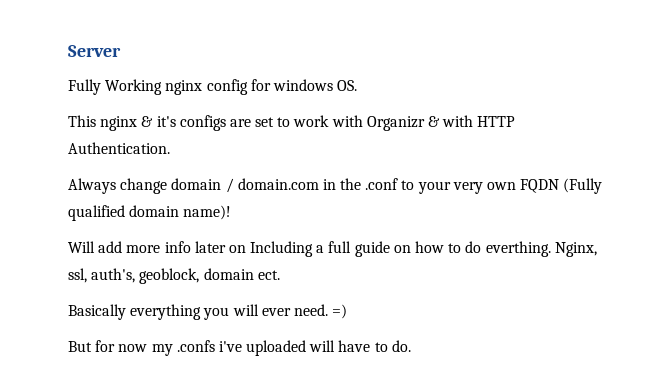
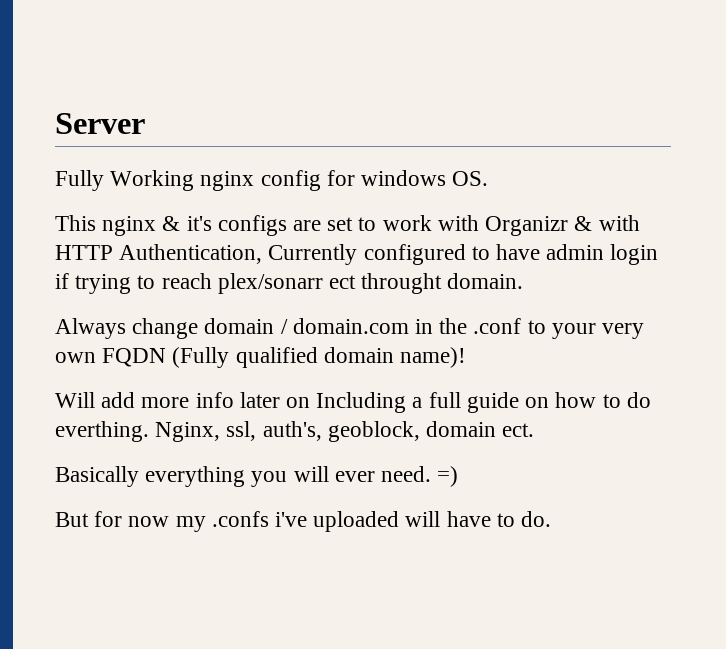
- This nginx & it's configs are set to work with Organizr & with HTTP Authentication.
+ This nginx & it's configs are set to work with Organizr & with HTTP Authentication, Currently configured to have admin login if trying to reach plex/sonarr ect throught domain.

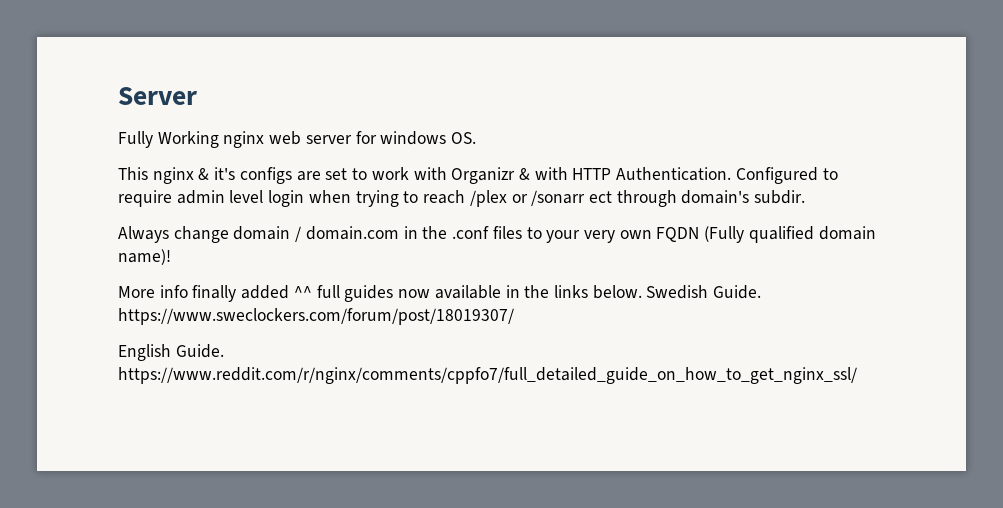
- Fully Working nginx config for windows OS.
+ Fully Working nginx web server for windows OS.
- This nginx & it's configs are set to work with Organizr & with HTTP Authentication, Currently configured to have admin login if trying to reach plex/sonarr ect throught domain.
+ This nginx & it's configs are set to work with Organizr & with HTTP Authentication. Configured to require admin level login when trying to reach /plex or /sonarr ect through domain's subdir.
- Always change domain / domain.com in the .conf to your very own FQDN (Fully qualified domain name)!
+ Always change domain / domain.com in the .conf files to your very own FQDN (Fully qualified domain name)!
- Will add more info later on Including a full guide on how to do everthing. Nginx, ssl, auth's, geoblock, domain ect.
- Basically everything you will ever need. =)
- But for now my .confs i've uploaded will have to do.
+ More info finally added ^^ full guides now available in the links below. Swedish Guide. https://www.sweclockers.com/forum/post/18019307/
+ English Guide. https://www.reddit.com/r/nginx/comments/cppfo7/full_detailed_guide_on_how_to_get_nginx_ssl/

